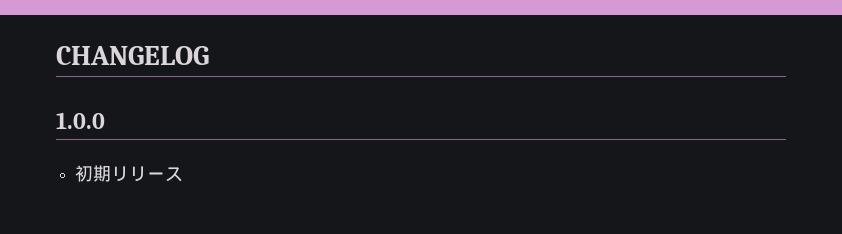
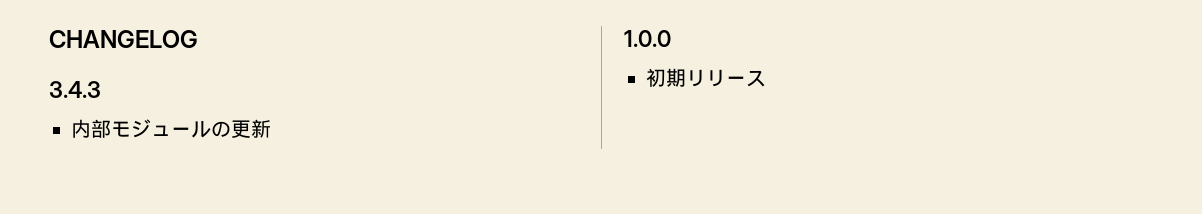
+ 3.4.3
+ 内部モジュールの更新

